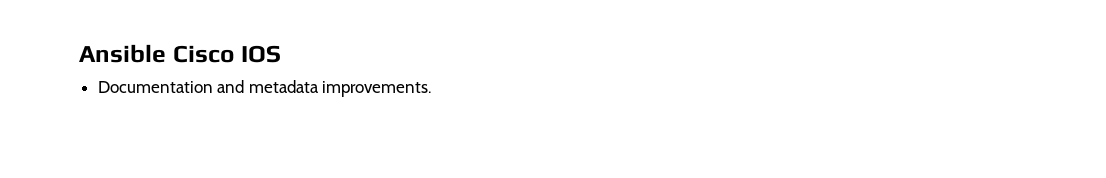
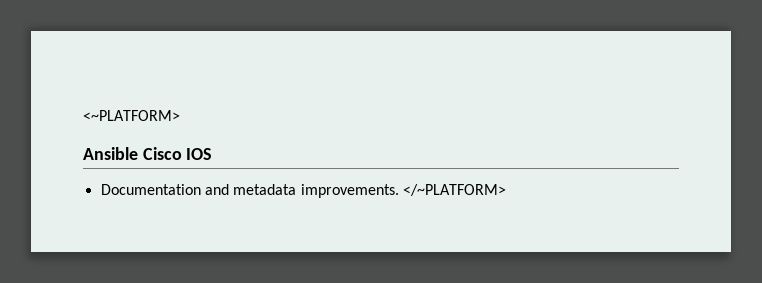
+ <~PLATFORM>
+ </~PLATFORM>

